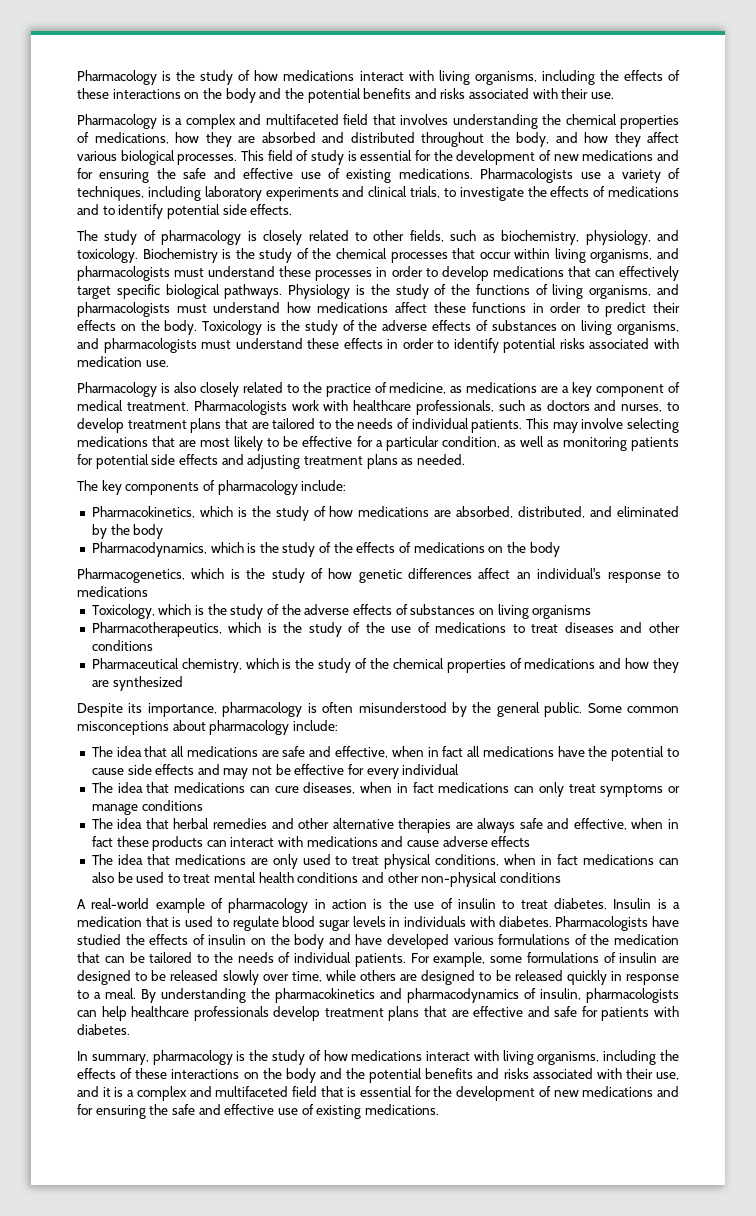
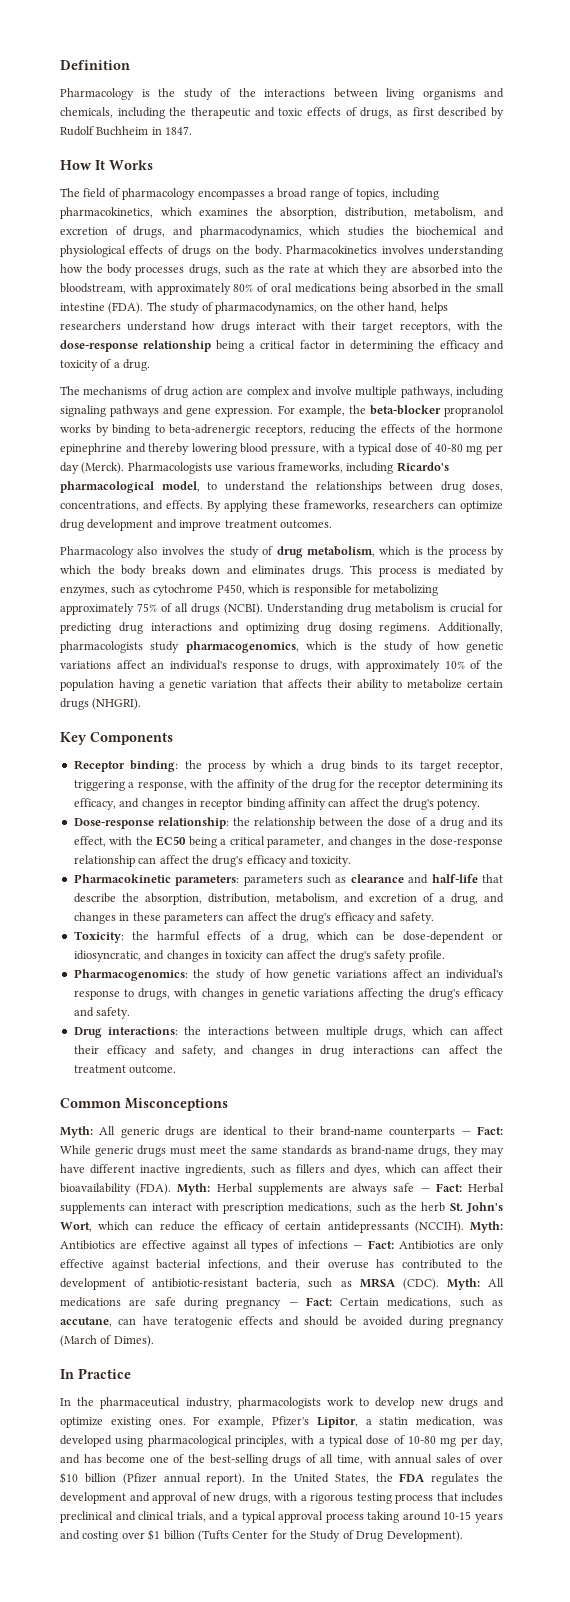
+ Definition
- Pharmacology is the study of how medications interact with living organisms, including the effects of these interactions on the body and the potential benefits and risks associated with their use.
- Pharmacology is a complex and multifaceted field that involves understanding the chemical properties of medications, how they are absorbed and distributed throughout the body, and how they affect various biological processes. This field of study is essential for the development of new medications and for ensuring the safe and effective use of existing medications. Pharmacologists use a variety of techniques, including laboratory experiments and clinical trials, to investigate the effects of medications and to identify potential side effects.
- The study of pharmacology is closely related to other fields, such as biochemistry, physiology, and toxicology. Biochemistry is the study of the chemical processes that occur within living organisms, and pharmacologists must understand these processes in order to develop medications that can effectively target specific biological pathways. Physiology is the study of the functions of living organisms, and pharmacologists must understand how medications affect these functions in order to predict their effects on the body. Toxicology is the study of the adverse effects of substances on living organisms, and pharmacologists must understand these effects in order to identify potential risks associated with medication use.
- Pharmacology is also closely related to the practice of medicine, as medications are a key component of medical treatment. Pharmacologists work with healthcare professionals, such as doctors and nurses, to develop treatment plans that are tailored to the needs of individual patients. This may involve selecting medications that are most likely to be effective for a particular condition, as well as monitoring patients for potential side effects and adjusting treatment plans as needed.
- The key components of pharmacology include:
- Pharmacokinetics, which is the study of how medications are absorbed, distributed, and eliminated by the body
- Pharmacodynamics, which is the study of the effects of medications on the body
- Pharmacogenetics, which is the study of how genetic differences affect an individual's response to medications
- Toxicology, which is the study of the adverse effects of substances on living organisms
- Pharmacotherapeutics, which is the study of the use of medications to treat diseases and other conditions
- Pharmaceutical chemistry, which is the study of the chemical properties of medications and how they are synthesized
- Despite its importance, pharmacology is often misunderstood by the general public. Some common misconceptions about pharmacology include:
- The idea that all medications are safe and effective, when in fact all medications have the potential to cause side effects and may not be effective for every individual
- The idea that medications can cure diseases, when in fact medications can only treat symptoms or manage conditions
- The idea that herbal remedies and other alternative therapies are always safe and effective, when in fact these products can interact with medications and cause adverse effects
- The idea that medications are only used to treat physical conditions, when in fact medications can also be used to treat mental health conditions and other non-physical conditions
- A real-world example of pharmacology in action is the use of insulin to treat diabetes. Insulin is a medication that is used to regulate blood sugar levels in individuals with diabetes. Pharmacologists have studied the effects of insulin on the body and have developed various formulations of the medication that can be tailored to the needs of individual patients. For example, some formulations of insulin are designed to be released slowly over time, while others are designed to be released quickly in response to a meal. By understanding the pharmacokinetics and pharmacodynamics of insulin, pharmacologists can help healthcare professionals develop treatment plans that are effective and safe for patients with diabetes.
- In summary, pharmacology is the study of how medications interact with living organisms, including the effects of these interactions on the body and the potential benefits and risks associated with their use, and it is a complex and multifaceted field that is essential for the development of new medications and for ensuring the safe and effective use of existing medications.
+ Pharmacology is the study of the interactions between living organisms and chemicals, including the therapeutic and toxic effects of drugs, as first described by Rudolf Buchheim in 1847.
+ How It Works
+ The field of pharmacology encompasses a broad range of topics, including pharmacokinetics, which examines the absorption, distribution, metabolism, and excretion of drugs, and pharmacodynamics, which studies the biochemical and physiological effects of drugs on the body. Pharmacokinetics involves understanding how the body processes drugs, such as the rate at which they are absorbed into the bloodstream, with approximately 80% of oral medications being absorbed in the small intestine (FDA). The study of pharmacodynamics, on the other hand, helps researchers understand how drugs interact with their target receptors, with the dose-response relationship being a critical factor in determining the efficacy and toxicity of a drug.
+ The mechanisms of drug action are complex and involve multiple pathways, including signaling pathways and gene expression. For example, the beta-blocker propranolol works by binding to beta-adrenergic receptors, reducing the effects of the hormone epinephrine and thereby lowering blood pressure, with a typical dose of 40-80 mg per day (Merck). Pharmacologists use various frameworks, including Ricardo's pharmacological model, to understand the relationships between drug doses, concentrations, and effects. By applying these frameworks, researchers can optimize drug development and improve treatment outcomes.
+ Pharmacology also involves the study of drug metabolism, which is the process by which the body breaks down and eliminates drugs. This process is mediated by enzymes, such as cytochrome P450, which is responsible for metabolizing approximately 75% of all drugs (NCBI). Understanding drug metabolism is crucial for predicting drug interactions and optimizing drug dosing regimens. Additionally, pharmacologists study pharmacogenomics, which is the study of how genetic variations affect an individual's response to drugs, with approximately 10% of the population having a genetic variation that affects their ability to metabolize certain drugs (NHGRI).
+ Key Components
+ Receptor binding: the process by which a drug binds to its target receptor, triggering a response, with the affinity of the drug for the receptor determining its efficacy, and changes in receptor binding affinity can affect the drug's potency.
+ Dose-response relationship: the relationship between the dose of a drug and its effect, with the EC50 being a critical parameter, and changes in the dose-response relationship can affect the drug's efficacy and toxicity.
+ Pharmacokinetic parameters: parameters such as clearance and half-life that describe the absorption, distribution, metabolism, and excretion of a drug, and changes in these parameters can affect the drug's efficacy and safety.
+ Toxicity: the harmful effects of a drug, which can be dose-dependent or idiosyncratic, and changes in toxicity can affect the drug's safety profile.
+ Pharmacogenomics: the study of how genetic variations affect an individual's response to drugs, with changes in genetic variations affecting the drug's efficacy and safety.
+ Drug interactions: the interactions between multiple drugs, which can affect their efficacy and safety, and changes in drug interactions can affect the treatment outcome.
+ Common Misconceptions
+ Myth: All generic drugs are identical to their brand-name counterparts — Fact: While generic drugs must meet the same standards as brand-name drugs, they may have different inactive ingredients, such as fillers and dyes, which can affect their bioavailability (FDA). Myth: Herbal supplements are always safe — Fact: Herbal supplements can interact with prescription medications, such as the herb St. John's Wort, which can reduce the efficacy of certain antidepressants (NCCIH). Myth: Antibiotics are effective against all types of infections — Fact: Antibiotics are only effective against bacterial infections, and their overuse has contributed to the development of antibiotic-resistant bacteria, such as MRSA (CDC). Myth: All medications are safe during pregnancy — Fact: Certain medications, such as accutane, can have teratogenic effects and should be avoided during pregnancy (March of Dimes).
+ In Practice
+ In the pharmaceutical industry, pharmacologists work to develop new drugs and optimize existing ones. For example, Pfizer's Lipitor, a statin medication, was developed using pharmacological principles, with a typical dose of 10-80 mg per day, and has become one of the best-selling drugs of all time, with annual sales of over $10 billion (Pfizer annual report). In the United States, the FDA regulates the development and approval of new drugs, with a rigorous testing process that includes preclinical and clinical trials, and a typical approval process taking around 10-15 years and costing over $1 billion (Tufts Center for the Study of Drug Development).

